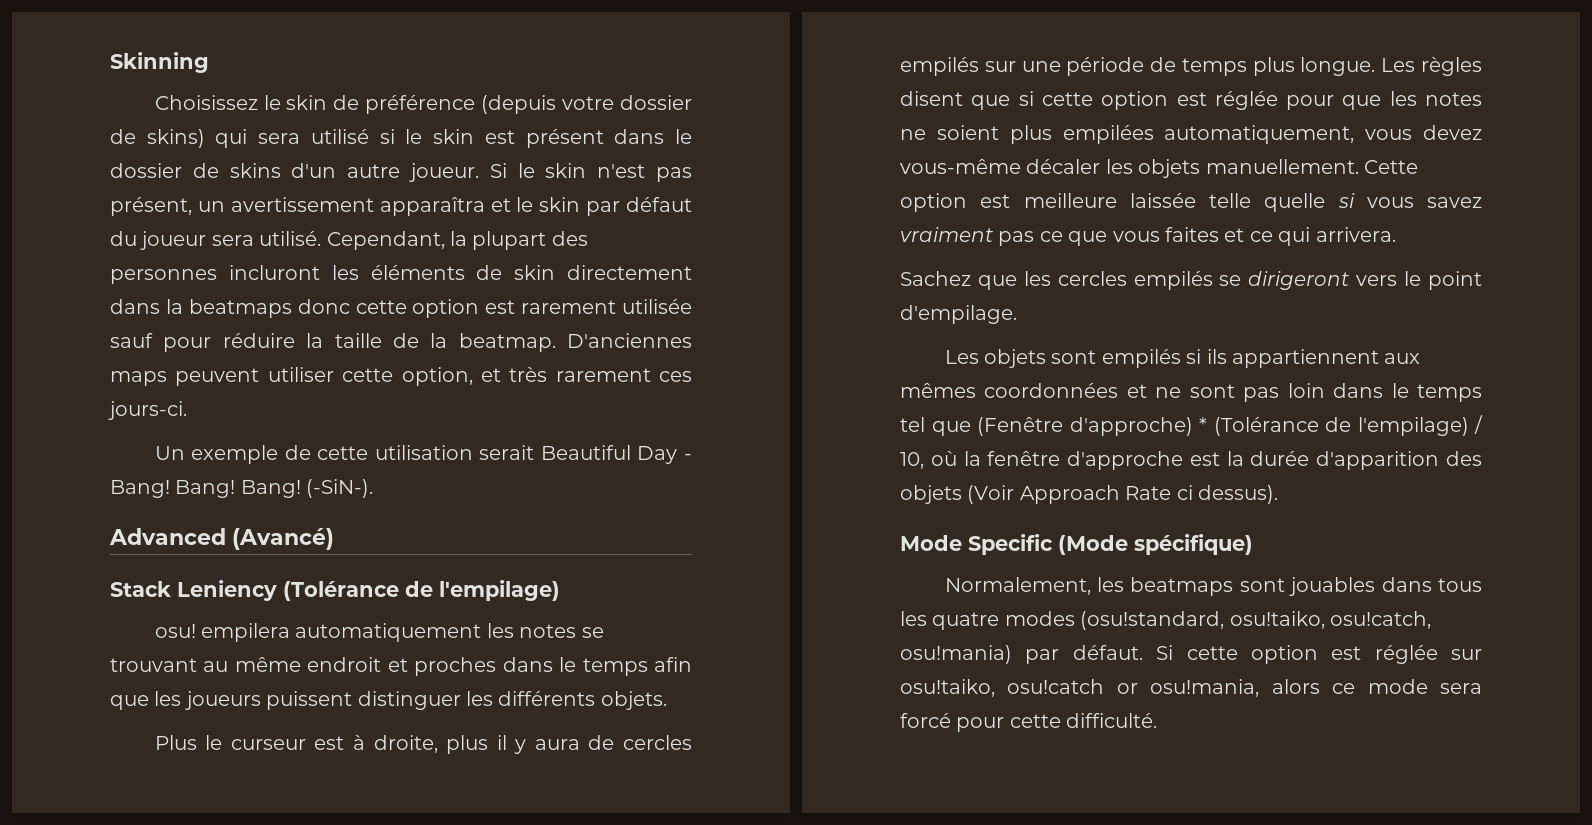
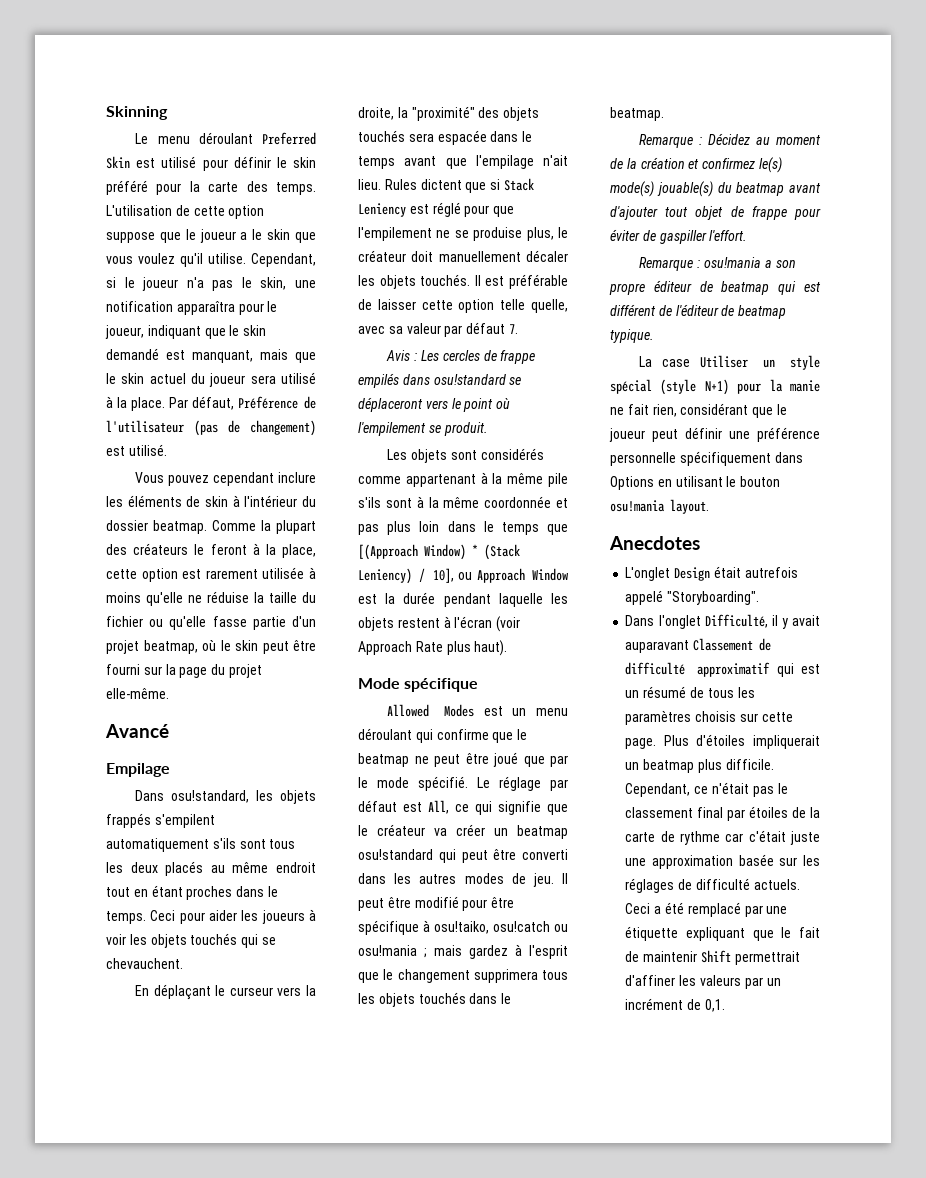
- Choisissez le skin de préférence (depuis votre dossier de skins) qui sera utilisé si le skin est présent dans le dossier de skins d'un autre joueur. Si le skin n'est pas présent, un avertissement apparaîtra et le skin par défaut du joueur sera utilisé. Cependant, la plupart des personnes incluront les éléments de skin directement dans la beatmaps donc cette option est rarement utilisée sauf pour réduire la taille de la beatmap. D'anciennes maps peuvent utiliser cette option, et très rarement ces jours-ci.
- Un exemple de cette utilisation serait Beautiful Day - Bang! Bang! Bang! (-SiN-).
- Advanced (Avancé)
- Stack Leniency (Tolérance de l'empilage)
- osu! empilera automatiquement les notes se trouvant au même endroit et proches dans le temps afin que les joueurs puissent distinguer les différents objets.
- Plus le curseur est à droite, plus il y aura de cercles empilés sur une période de temps plus longue. Les règles disent que si cette option est réglée pour que les notes ne soient plus empilées automatiquement, vous devez vous-même décaler les objets manuellement. Cette option est meilleure laissée telle quelle si vous savez vraiment pas ce que vous faites et ce qui arrivera.
- Sachez que les cercles empilés se dirigeront vers le point d'empilage.
- Les objets sont empilés si ils appartiennent aux mêmes coordonnées et ne sont pas loin dans le temps tel que (Fenêtre d'approche) * (Tolérance de l'empilage) / 10, où la fenêtre d'approche est la durée d'apparition des objets (Voir Approach Rate ci dessus).
- Mode Specific (Mode spécifique)
- Normalement, les beatmaps sont jouables dans tous les quatre modes (osu!standard, osu!taiko, osu!catch, osu!mania) par défaut. Si cette option est réglée sur osu!taiko, osu!catch or osu!mania, alors ce mode sera forcé pour cette difficulté.
+ Le menu déroulant Preferred Skin est utilisé pour définir le skin préféré pour la carte des temps. L'utilisation de cette option suppose que le joueur a le skin que vous voulez qu'il utilise. Cependant, si le joueur n'a pas le skin, une notification apparaîtra pour le joueur, indiquant que le skin demandé est manquant, mais que le skin actuel du joueur sera utilisé à la place. Par défaut, Préférence de l'utilisateur (pas de changement) est utilisé.
+ Vous pouvez cependant inclure les éléments de skin à l'intérieur du dossier beatmap. Comme la plupart des créateurs le feront à la place, cette option est rarement utilisée à moins qu'elle ne réduise la taille du fichier ou qu'elle fasse partie d'un projet beatmap, où le skin peut être fourni sur la page du projet elle-même.
+ Avancé
+ Empilage
+ Dans osu!standard, les objets frappés s'empilent automatiquement s'ils sont tous les deux placés au même endroit tout en étant proches dans le temps. Ceci pour aider les joueurs à voir les objets touchés qui se chevauchent.
+ En déplaçant le curseur vers la droite, la "proximité" des objets touchés sera espacée dans le temps avant que l'empilage n'ait lieu. Rules dictent que si Stack Leniency est réglé pour que l'empilement ne se produise plus, le créateur doit manuellement décaler les objets touchés. Il est préférable de laisser cette option telle quelle, avec sa valeur par défaut 7.
+ Avis : Les cercles de frappe empilés dans osu!standard se déplaceront vers le point où l'empilement se produit.
+ Les objets sont considérés comme appartenant à la même pile s'ils sont à la même coordonnée et pas plus loin dans le temps que [(Approach Window) * (Stack Leniency) / 10], ou Approach Window est la durée pendant laquelle les objets restent à l'écran (voir Approach Rate plus haut).
+ Mode spécifique
+ Allowed Modes est un menu déroulant qui confirme que le beatmap ne peut être joué que par le mode spécifié. Le réglage par défaut est All, ce qui signifie que le créateur va créer un beatmap osu!standard qui peut être converti dans les autres modes de jeu. Il peut être modifié pour être spécifique à osu!taiko, osu!catch ou osu!mania ; mais gardez à l'esprit que le changement supprimera tous les objets touchés dans le beatmap.
+ Remarque : Décidez au moment de la création et confirmez le(s) mode(s) jouable(s) du beatmap avant d'ajouter tout objet de frappe pour éviter de gaspiller l'effort.
+ Remarque : osu!mania a son propre éditeur de beatmap qui est différent de l'éditeur de beatmap typique.
+ La case Utiliser un style spécial (style N+1) pour la manie ne fait rien, considérant que le joueur peut définir une préférence personnelle spécifiquement dans Options en utilisant le bouton osu!mania layout.
+ Anecdotes
+ L'onglet Design était autrefois appelé "Storyboarding".
+ Dans l'onglet Difficulté, il y avait auparavant Classement de difficulté approximatif qui est un résumé de tous les paramètres choisis sur cette page. Plus d'étoiles impliquerait un beatmap plus difficile. Cependant, ce n'était pas le classement final par étoiles de la carte de rythme car c'était juste une approximation basée sur les réglages de difficulté actuels. Ceci a été remplacé par une étiquette expliquant que le fait de maintenir Shift permettrait d'affiner les valeurs par un incrément de 0,1.

